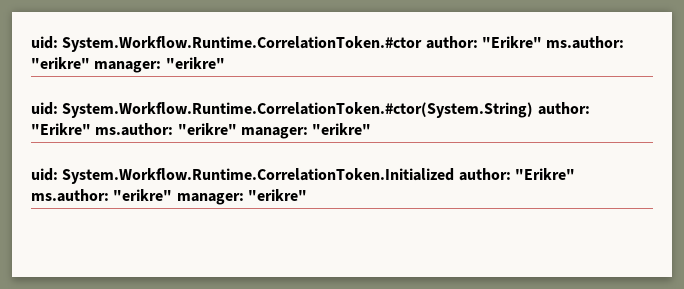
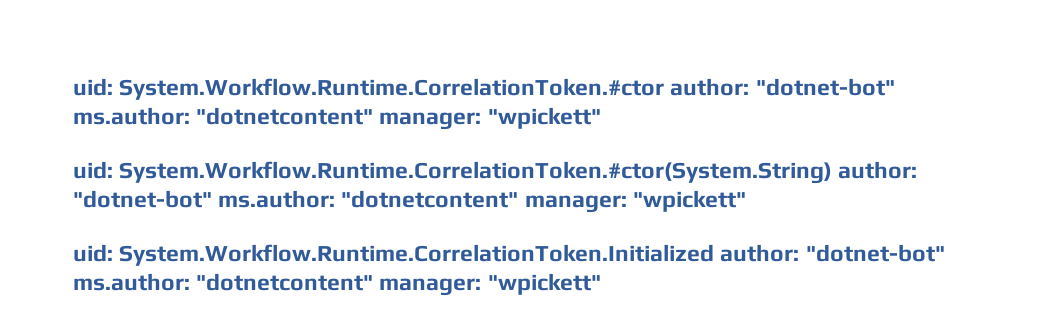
- uid: System.Workflow.Runtime.CorrelationToken.#ctor author: "Erikre" ms.author: "erikre" manager: "erikre"
- uid: System.Workflow.Runtime.CorrelationToken.#ctor(System.String) author: "Erikre" ms.author: "erikre" manager: "erikre"
- uid: System.Workflow.Runtime.CorrelationToken.Initialized author: "Erikre" ms.author: "erikre" manager: "erikre"
+ uid: System.Workflow.Runtime.CorrelationToken.#ctor author: "dotnet-bot" ms.author: "dotnetcontent" manager: "wpickett"
+ uid: System.Workflow.Runtime.CorrelationToken.#ctor(System.String) author: "dotnet-bot" ms.author: "dotnetcontent" manager: "wpickett"
+ uid: System.Workflow.Runtime.CorrelationToken.Initialized author: "dotnet-bot" ms.author: "dotnetcontent" manager: "wpickett"

